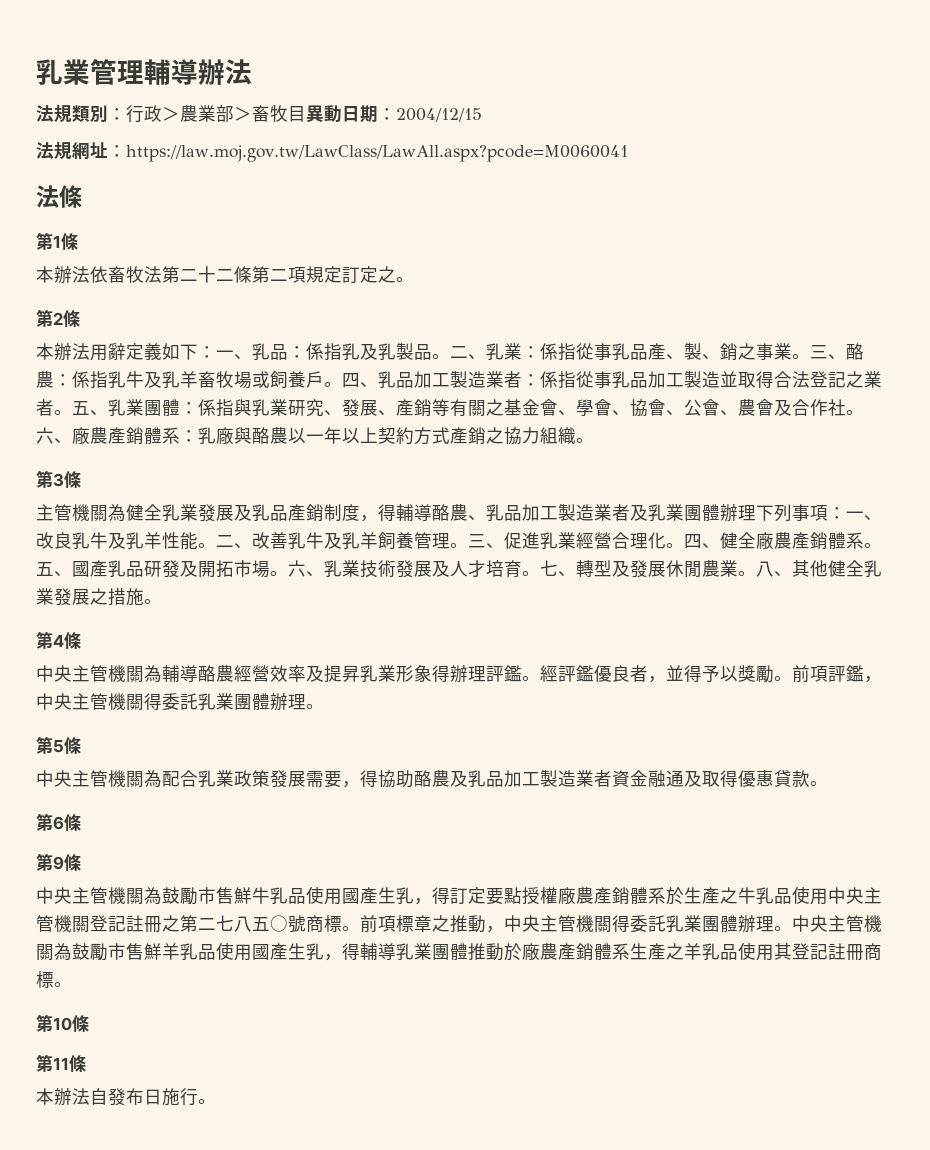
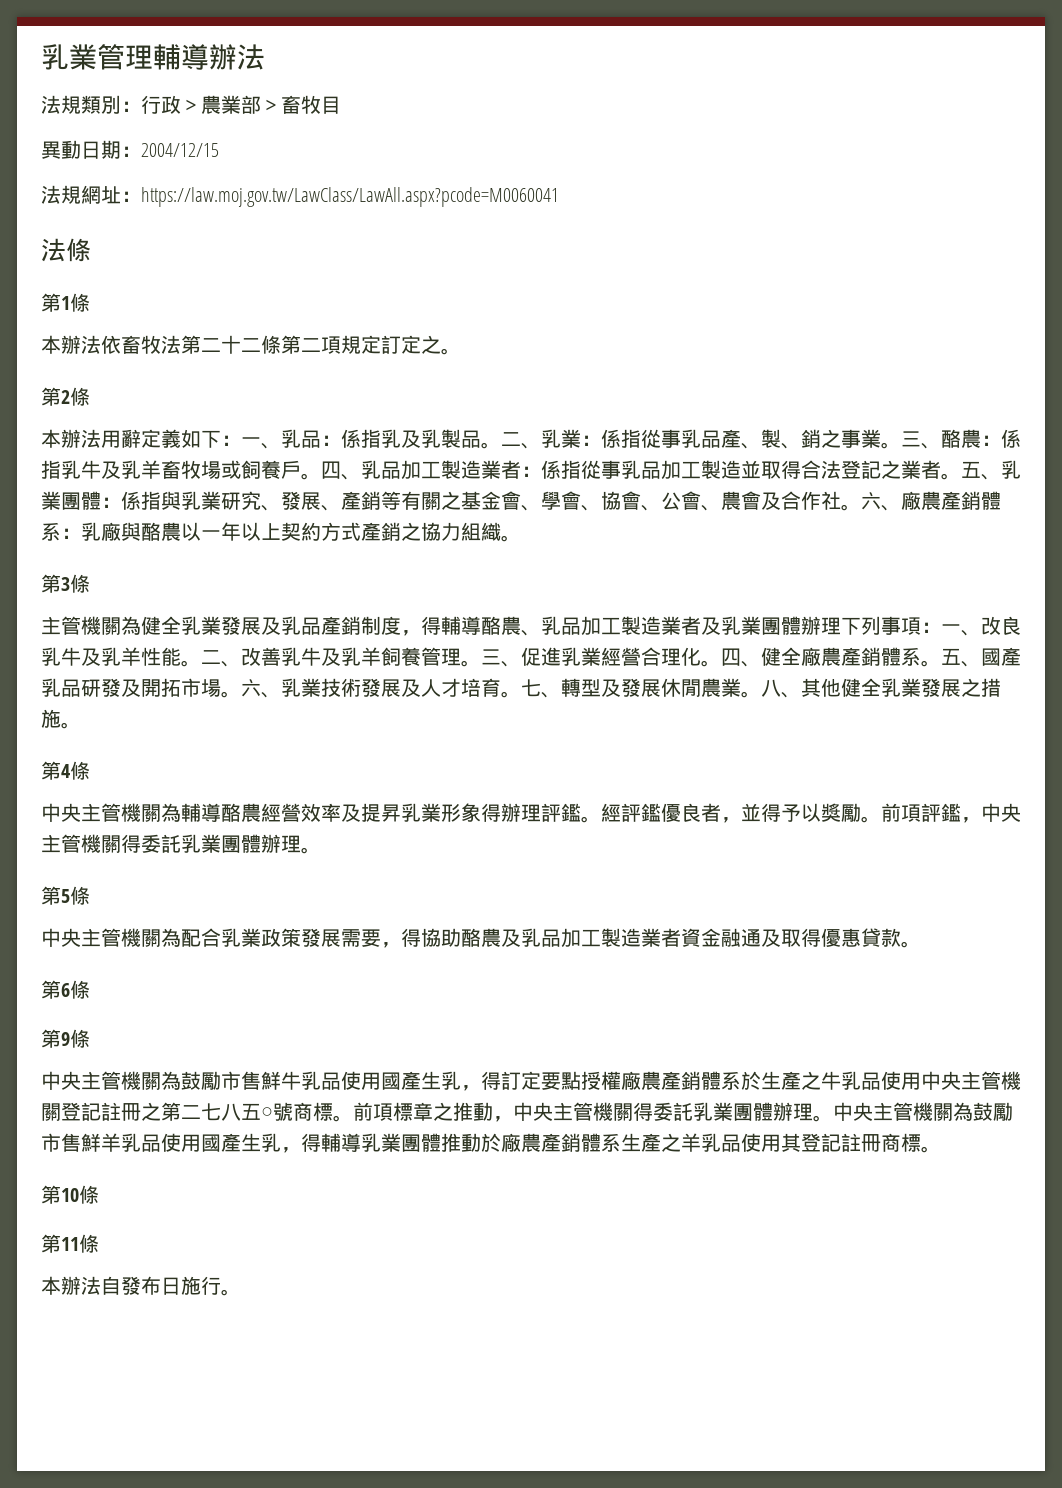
- 法規類別：行政＞農業部＞畜牧目異動日期：2004/12/15
+ 法規類別：行政＞農業部＞畜牧目
+ 異動日期：2004/12/15

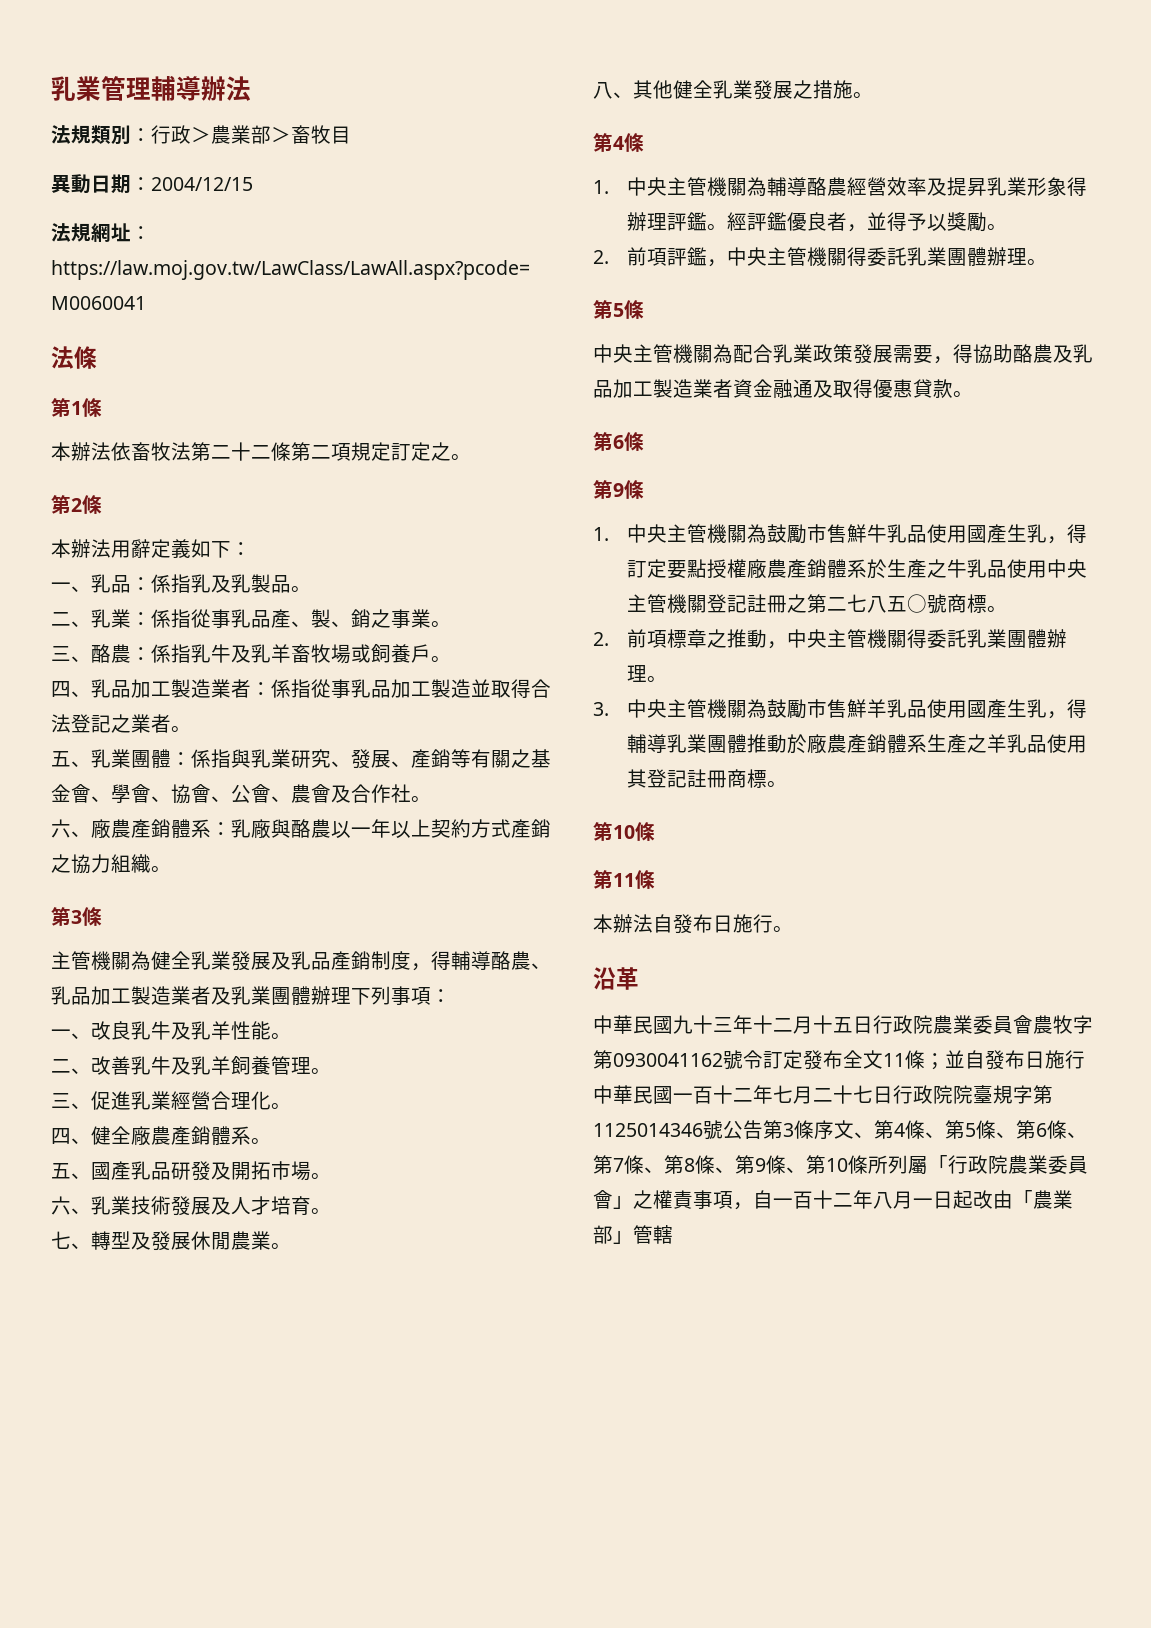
- 本辦法用辭定義如下：一、乳品：
+ 本辦法用辭定義如下：
+ 一、乳品：
- 係指乳及乳製品。二、乳業：
+ 係指乳及乳製品。
+ 二、乳業：
- 係指從事乳品產、製、銷之事業。三、酪農：
+ 係指從事乳品產、製、銷之事業。
+ 三、酪農：
- 係指乳牛及乳羊畜牧場或飼養戶。四、乳品加工製造業者：
+ 係指乳牛及乳羊畜牧場或飼養戶。
+ 四、乳品加工製造業者：
- 係指從事乳品加工製造並取得合法登記之業者。五、乳業團體：
+ 係指從事乳品加工製造並取得合法登記之業者。
+ 五、乳業團體：
- 係指與乳業研究、發展、產銷等有關之基金會、學會、協會、公會、農會及合作社。六、廠農產銷體系：
+ 係指與乳業研究、發展、產銷等有關之基金會、學會、協會、公會、農會及合作社。
+ 六、廠農產銷體系：
- 主管機關為健全乳業發展及乳品產銷制度，得輔導酪農、乳品加工製造業者及乳業團體辦理下列事項：一、改良乳牛及乳羊性能。二、改善乳牛及乳羊飼養管理。三、促進乳業經營合理化。四、健全廠農產銷體系。五、國產乳品研發及開拓市場。六、乳業技術發展及人才培育。七、轉型及發展休閒農業。八、其他健全乳業發展之措施。
+ 主管機關為健全乳業發展及乳品產銷制度，得輔導酪農、乳品加工製造業者及乳業團體辦理下列事項：
+ 一、改良乳牛及乳羊性能。
+ 二、改善乳牛及乳羊飼養管理。
+ 三、促進乳業經營合理化。
+ 四、健全廠農產銷體系。
+ 五、國產乳品研發及開拓市場。
+ 六、乳業技術發展及人才培育。
+ 七、轉型及發展休閒農業。
+ 八、其他健全乳業發展之措施。
- 中央主管機關為輔導酪農經營效率及提昇乳業形象得辦理評鑑。
+ 1.中央主管機關為輔導酪農經營效率及提昇乳業形象得辦理評鑑。
- 經評鑑優良者，並得予以獎勵。前項評鑑，中央主管機關得委託乳業團體辦理。
+ 經評鑑優良者，並得予以獎勵。
+ 2.前項評鑑，中央主管機關得委託乳業團體辦理。
- 中央主管機關為鼓勵市售鮮牛乳品使用國產生乳，得訂定要點授權廠農產銷體系於生產之牛乳品使用中央主管機關登記註冊之第二七八五○號商標。前項標章之推動，中央主管機關得委託乳業團體辦理。中央主管機關為鼓勵市售鮮羊乳品使用國產生乳，得輔導乳業團體推動於廠農產銷體系生產之羊乳品使用其登記註冊商標。
+ 1.中央主管機關為鼓勵市售鮮牛乳品使用國產生乳，得訂定要點授權廠農產銷體系於生產之牛乳品使用中央主管機關登記註冊之第二七八五○號商標。
+ 2.前項標章之推動，中央主管機關得委託乳業團體辦理。
+ 3.中央主管機關為鼓勵市售鮮羊乳品使用國產生乳，得輔導乳業團體推動於廠農產銷體系生產之羊乳品使用其登記註冊商標。
+ 沿革
+ 中華民國九十三年十二月十五日行政院農業委員會農牧字第0930041162號令訂定發布全文11條；並自發布日施行中華民國一百十二年七月二十七日行政院院臺規字第1125014346號公告第3條序文、第4條、第5條、第6條、第7條、第8條、第9條、第10條所列屬「行政院農業委員會」之權責事項，自一百十二年八月一日起改由「農業部」管轄

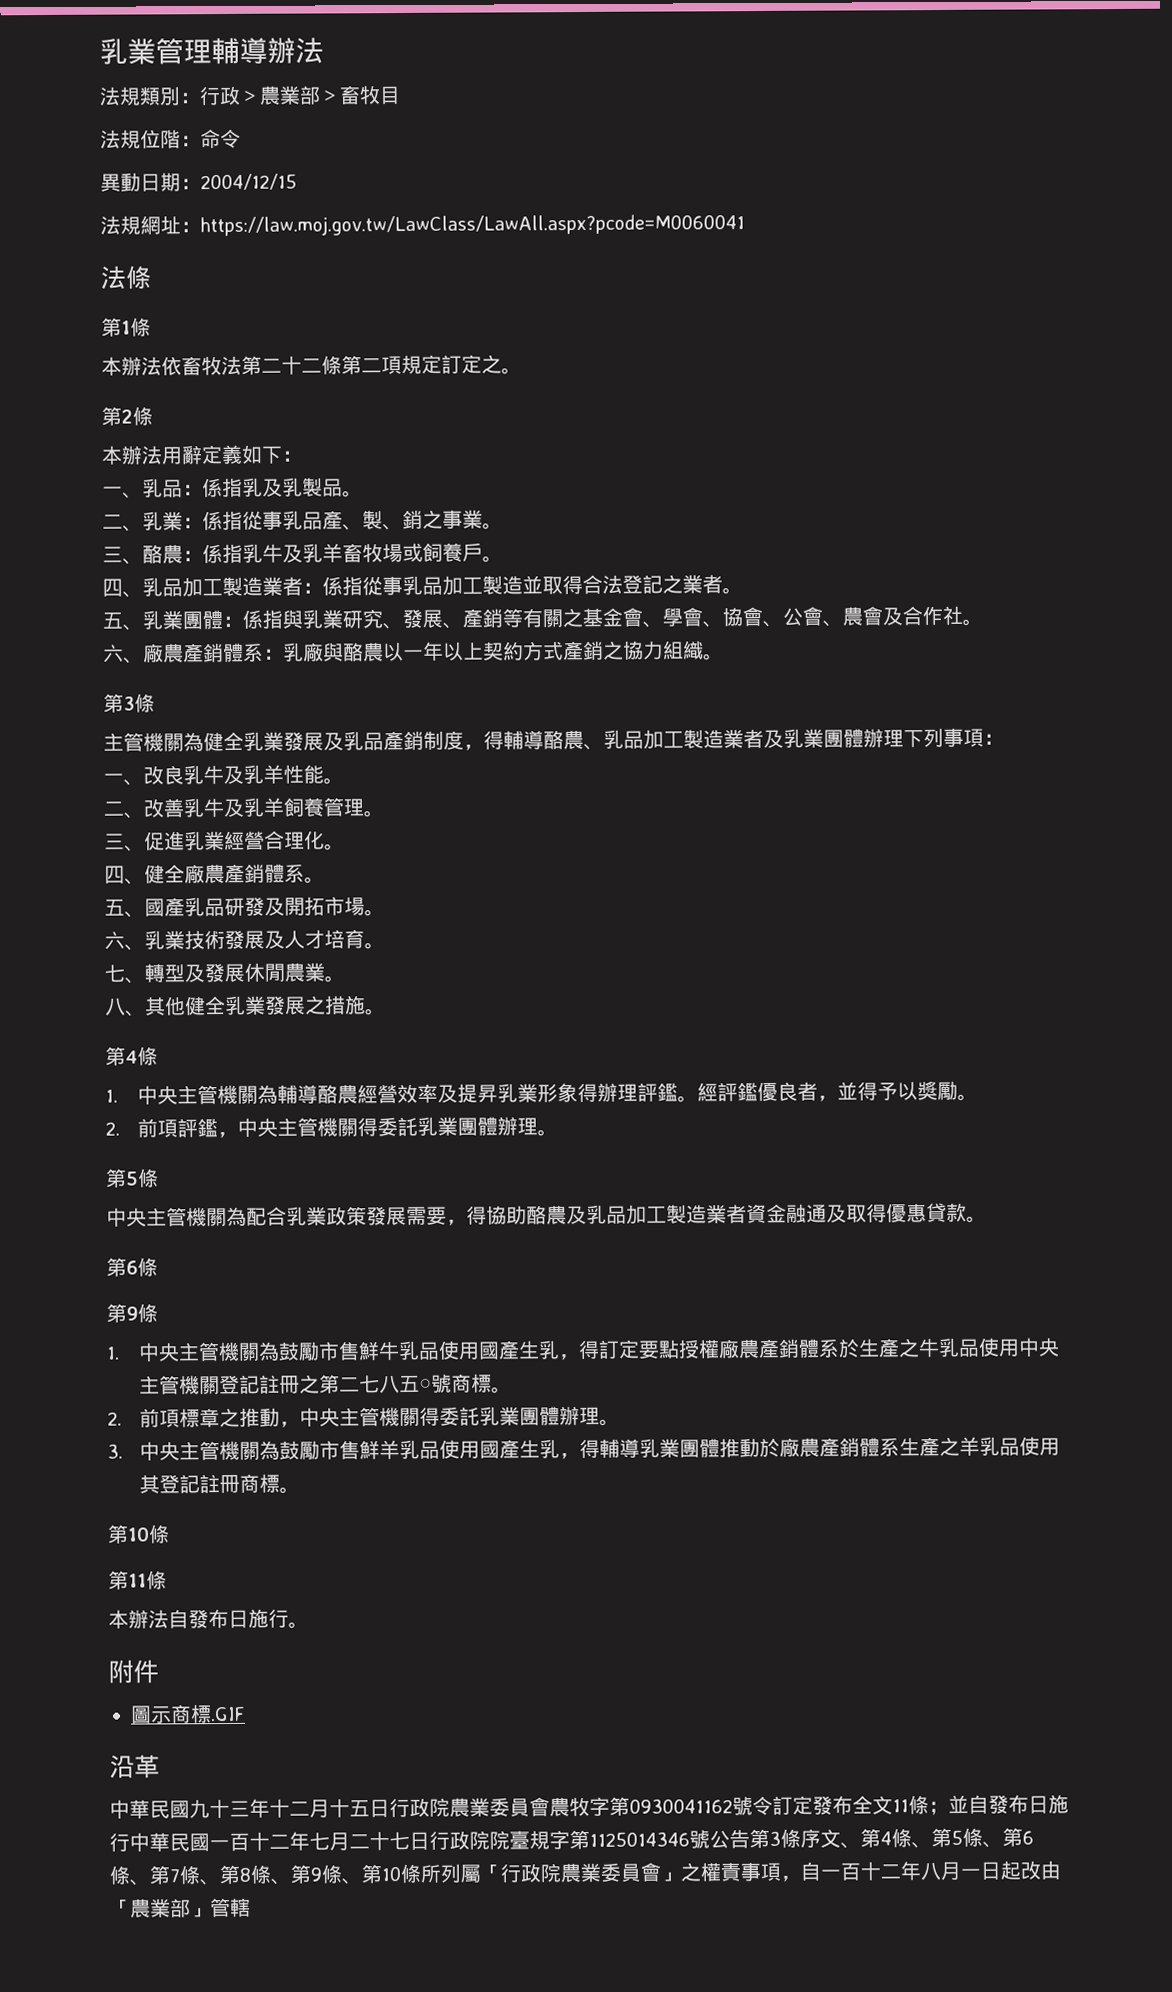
+ 法規位階：命令
+ 附件
+ 圖示商標.GIF

